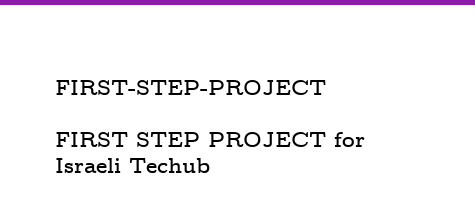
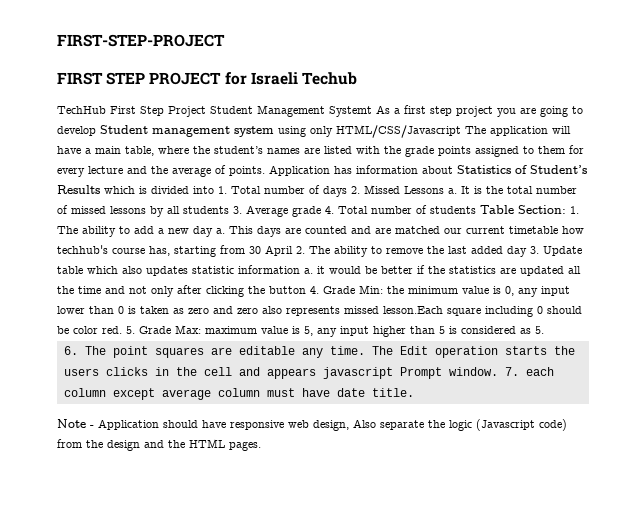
+ TechHub First Step Project Student Management Systemt As a first step project you are going to develop Student management system using only HTML/CSS/Javascript The application will have a main table, where the student’s names are listed with the grade points assigned to them for every lecture and the average of points. Application has information about Statistics of Student’s Results which is divided into 1. Total number of days 2. Missed Lessons a. It is the total number of missed lessons by all students 3. Average grade 4. Total number of students Table Section: 1. The ability to add a new day a. This days are counted and are matched our current timetable how techhub's course has, starting from 30 April 2. The ability to remove the last added day 3. Update table which also updates statistic information a. it would be better if the statistics are updated all the time and not only after clicking the button 4. Grade Min: the minimum value is 0, any input lower than 0 is taken as zero and zero also represents missed lesson.Each square including 0 should be color red. 5. Grade Max: maximum value is 5, any input higher than 5 is considered as 5.
+ 6. The point squares are editable any time. The Edit operation starts the users clicks in the cell and appears javascript Prompt window. 7. each column except average column must have date title.
+ Note - Application should have responsive web design, Also separate the logic (Javascript code) from the design and the HTML pages.

